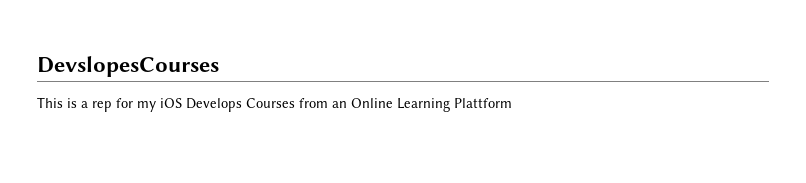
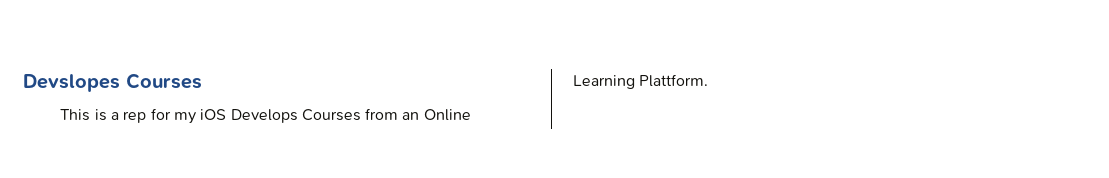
- DevslopesCourses
+ Devslopes Courses
- This is a rep for my iOS Develops Courses from an Online Learning Plattform
+ This is a rep for my iOS Develops Courses from an Online Learning Plattform.

